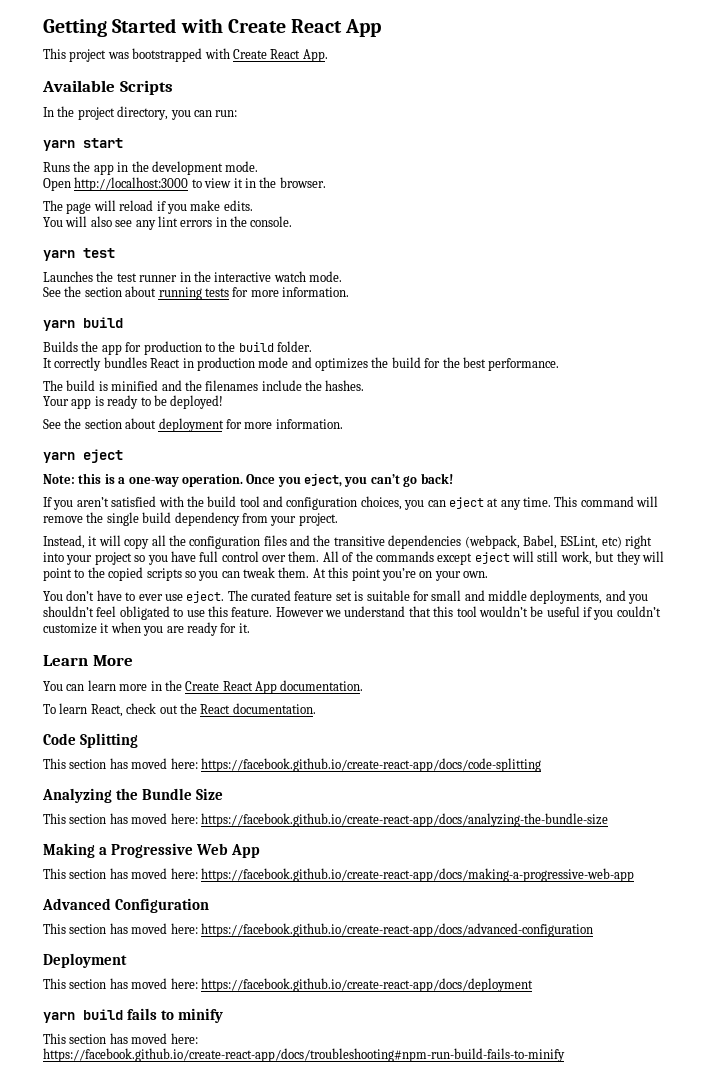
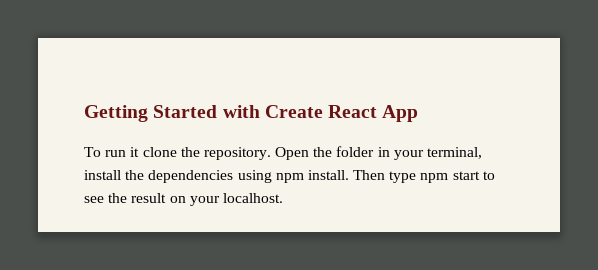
- This project was bootstrapped with Create React App.
- Available Scripts
- In the project directory, you can run:
- yarn start
- Runs the app in the development mode.
- Open http://localhost:3000 to view it in the browser.
- The page will reload if you make edits.
- You will also see any lint errors in the console.
- yarn test
- Launches the test runner in the interactive watch mode.
- See the section about running tests for more information.
- yarn build
- Builds the app for production to the build folder.
- It correctly bundles React in production mode and optimizes the build for the best performance.
- The build is minified and the filenames include the hashes.
- Your app is ready to be deployed!
- See the section about deployment for more information.
- yarn eject
- Note: this is a one-way operation. Once you eject, you can’t go back!
- If you aren’t satisfied with the build tool and configuration choices, you can eject at any time. This command will remove the single build dependency from your project.
- Instead, it will copy all the configuration files and the transitive dependencies (webpack, Babel, ESLint, etc) right into your project so you have full control over them. All of the commands except eject will still work, but they will point to the copied scripts so you can tweak them. At this point you’re on your own.
- You don’t have to ever use eject. The curated feature set is suitable for small and middle deployments, and you shouldn’t feel obligated to use this feature. However we understand that this tool wouldn’t be useful if you couldn’t customize it when you are ready for it.
- Learn More
- You can learn more in the Create React App documentation.
- To learn React, check out the React documentation.
- Code Splitting
- This section has moved here: https://facebook.github.io/create-react-app/docs/code-splitting
- Analyzing the Bundle Size
- This section has moved here: https://facebook.github.io/create-react-app/docs/analyzing-the-bundle-size
- Making a Progressive Web App
- This section has moved here: https://facebook.github.io/create-react-app/docs/making-a-progressive-web-app
- Advanced Configuration
- This section has moved here: https://facebook.github.io/create-react-app/docs/advanced-configuration
- Deployment
- This section has moved here: https://facebook.github.io/create-react-app/docs/deployment
- yarn build fails to minify
- This section has moved here: https://facebook.github.io/create-react-app/docs/troubleshooting#npm-run-build-fails-to-minify
+ To run it clone the repository. Open the folder in your terminal, install the dependencies using npm install. Then type npm start to see the result on your localhost.

